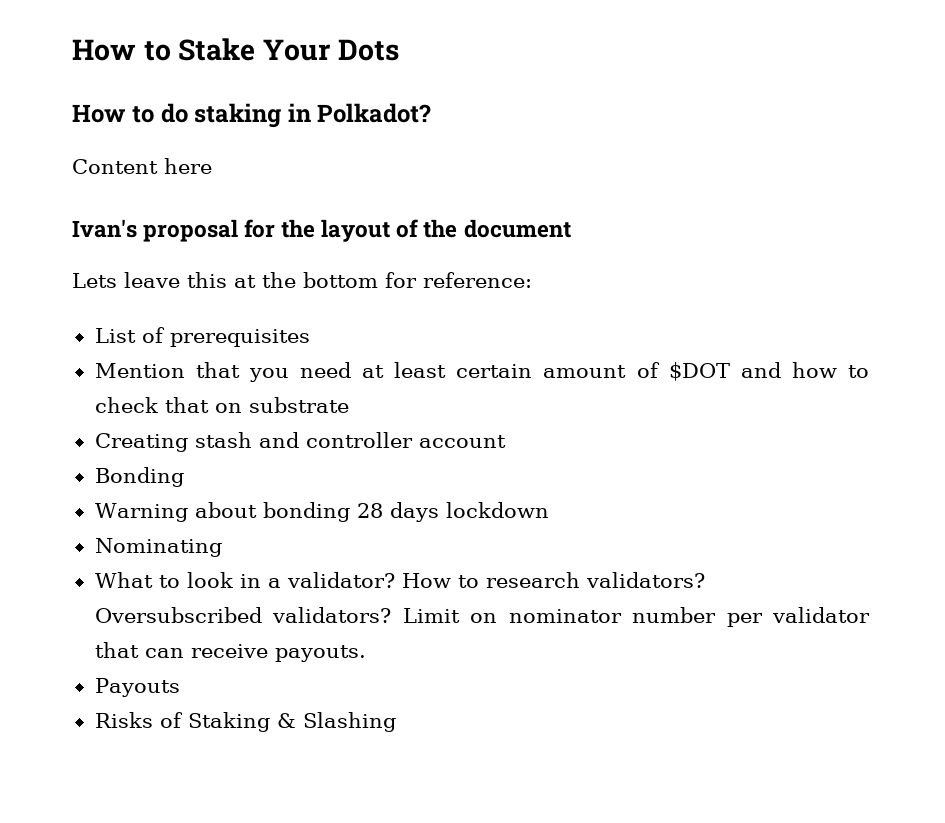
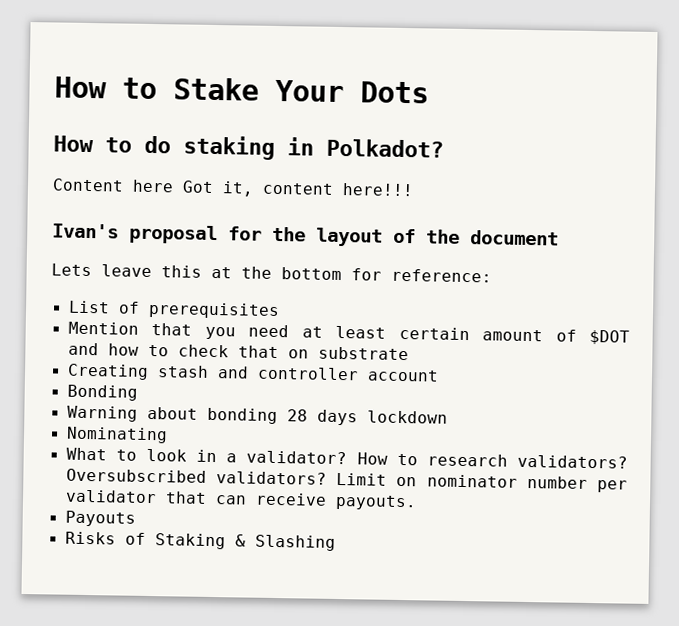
- Content here
+ Content here Got it, content here!!!

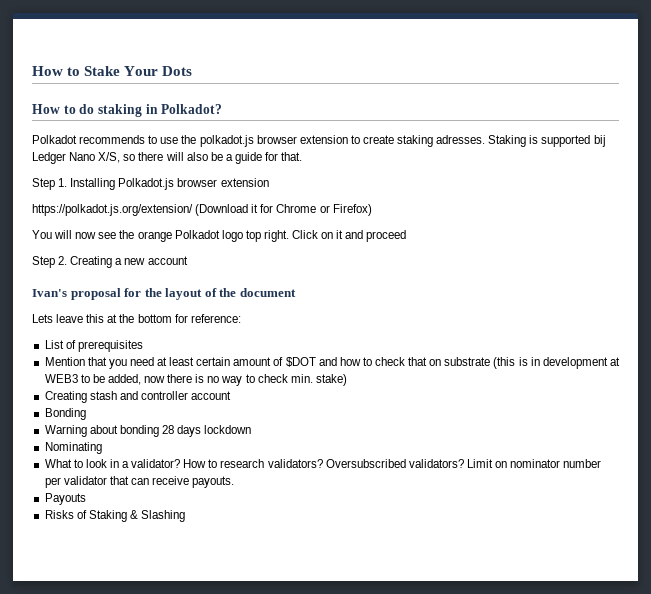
- Content here Got it, content here!!!
+ Polkadot recommends to use the polkadot.js browser extension to create staking adresses. Staking is supported bij Ledger Nano X/S, so there will also be a guide for that.
+ Step 1. Installing Polkadot.js browser extension
+ https://polkadot.js.org/extension/ (Download it for Chrome or Firefox)
+ You will now see the orange Polkadot logo top right. Click on it and proceed
+ Step 2. Creating a new account
- Mention that you need at least certain amount of $DOT and how to check that on substrate
+ Mention that you need at least certain amount of $DOT and how to check that on substrate (this is in development at WEB3 to be added, now there is no way to check min. stake)

